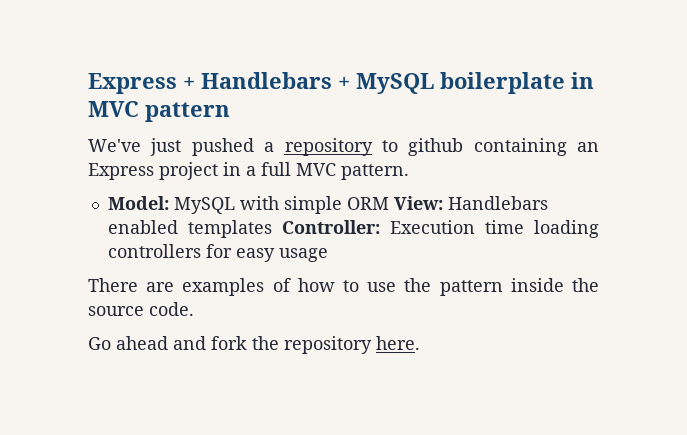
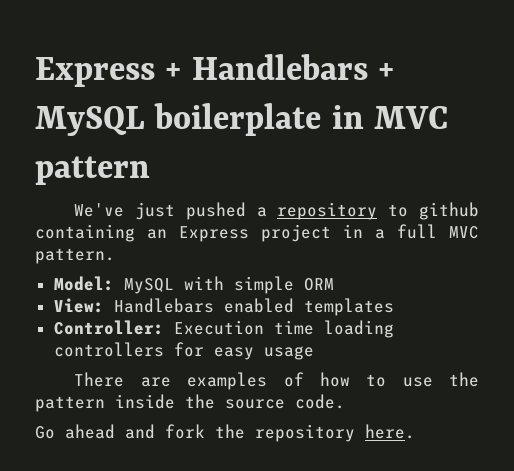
- Model: MySQL with simple ORM View: Handlebars enabled templates Controller: Execution time loading controllers for easy usage
+ Model: MySQL with simple ORM
+ View: Handlebars enabled templates
+ Controller: Execution time loading controllers for easy usage

